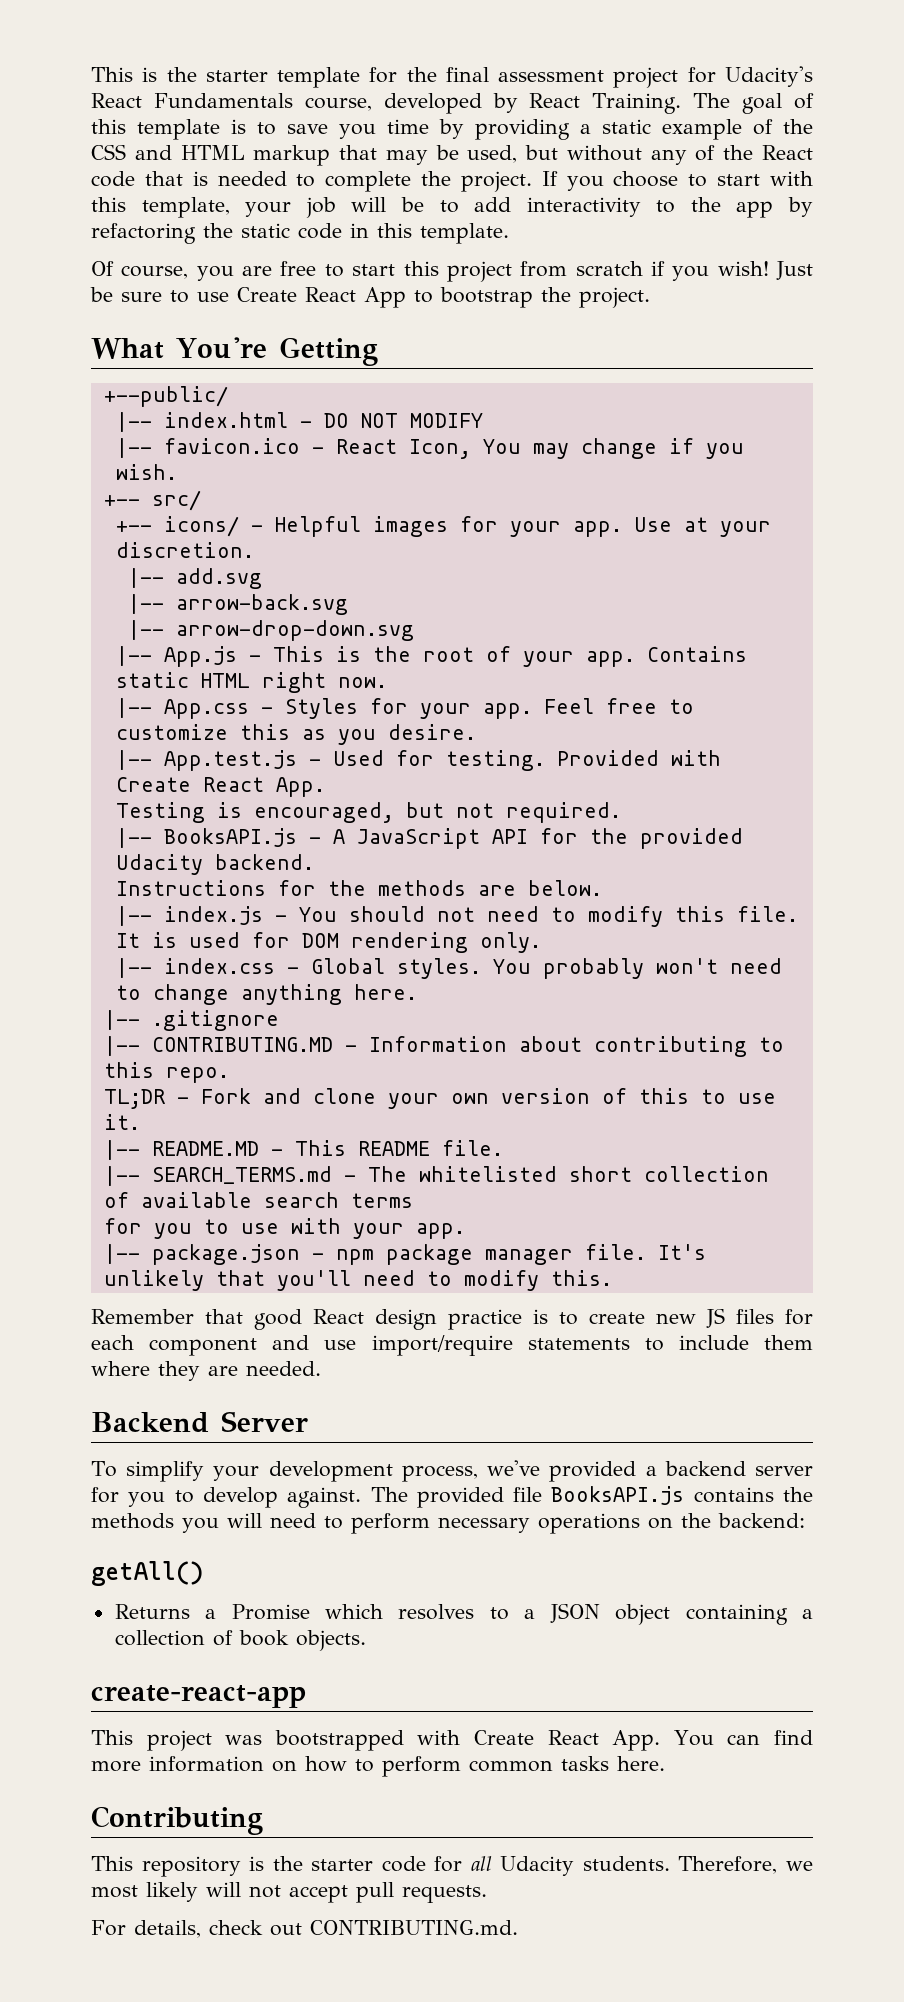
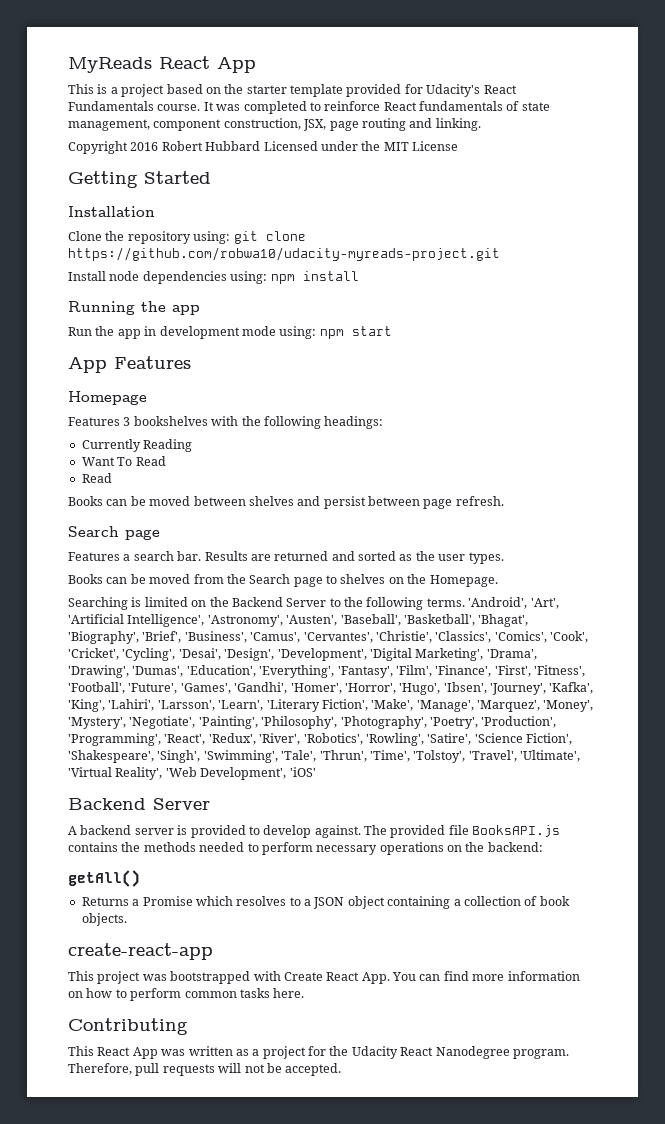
- This is the starter template for the final assessment project for Udacity's React Fundamentals course, developed by React Training. The goal of this template is to save you time by providing a static example of the CSS and HTML markup that may be used, but without any of the React code that is needed to complete the project. If you choose to start with this template, your job will be to add interactivity to the app by refactoring the static code in this template.
- Of course, you are free to start this project from scratch if you wish! Just be sure to use Create React App to bootstrap the project.
- What You're Getting
- +--public/
- |-- index.html - DO NOT MODIFY
- |-- favicon.ico - React Icon, You may change if you wish.
- +-- src/
- +-- icons/ - Helpful images for your app. Use at your discretion.
- |-- add.svg
- |-- arrow-back.svg
- |-- arrow-drop-down.svg
- |-- App.js - This is the root of your app. Contains static HTML right now.
- |-- App.css - Styles for your app. Feel free to customize this as you desire.
- |-- App.test.js - Used for testing. Provided with Create React App.
- Testing is encouraged, but not required.
- |-- BooksAPI.js - A JavaScript API for the provided Udacity backend.
- Instructions for the methods are below.
- |-- index.js - You should not need to modify this file. It is used for DOM rendering only.
- |-- index.css - Global styles. You probably won't need to change anything here.
- |-- .gitignore
- |-- CONTRIBUTING.MD - Information about contributing to this repo.
- TL;DR - Fork and clone your own version of this to use it.
- |-- README.MD - This README file.
- |-- SEARCH_TERMS.md - The whitelisted short collection of available search terms
- for you to use with your app.
- |-- package.json - npm package manager file. It's unlikely that you'll need to modify this.
- Remember that good React design practice is to create new JS files for each component and use import/require statements to include them where they are needed.
+ MyReads React App
+ This is a project based on the starter template provided for Udacity's React Fundamentals course. It was completed to reinforce React fundamentals of state management, component construction, JSX, page routing and linking.
+ Copyright 2016 Robert Hubbard Licensed under the MIT License
+ Getting Started
+ Installation
+ Clone the repository using: git clone https://github.com/robwa10/udacity-myreads-project.git
+ Install node dependencies using: npm install
+ Running the app
+ Run the app in development mode using: npm start
+ App Features
+ Homepage
+ Features 3 bookshelves with the following headings:
+ Currently Reading
+ Want To Read
+ Read
+ Books can be moved between shelves and persist between page refresh.
+ Search page
+ Features a search bar. Results are returned and sorted as the user types.
+ Books can be moved from the Search page to shelves on the Homepage.
+ Searching is limited on the Backend Server to the following terms. 'Android', 'Art', 'Artificial Intelligence', 'Astronomy', 'Austen', 'Baseball', 'Basketball', 'Bhagat', 'Biography', 'Brief', 'Business', 'Camus', 'Cervantes', 'Christie', 'Classics', 'Comics', 'Cook', 'Cricket', 'Cycling', 'Desai', 'Design', 'Development', 'Digital Marketing', 'Drama', 'Drawing', 'Dumas', 'Education', 'Everything', 'Fantasy', 'Film', 'Finance', 'First', 'Fitness', 'Football', 'Future', 'Games', 'Gandhi', 'Homer', 'Horror', 'Hugo', 'Ibsen', 'Journey', 'Kafka', 'King', 'Lahiri', 'Larsson', 'Learn', 'Literary Fiction', 'Make', 'Manage', 'Marquez', 'Money', 'Mystery', 'Negotiate', 'Painting', 'Philosophy', 'Photography', 'Poetry', 'Production', 'Programming', 'React', 'Redux', 'River', 'Robotics', 'Rowling', 'Satire', 'Science Fiction', 'Shakespeare', 'Singh', 'Swimming', 'Tale', 'Thrun', 'Time', 'Tolstoy', 'Travel', 'Ultimate', 'Virtual Reality', 'Web Development', 'iOS'
  Backend Server
- To simplify your development process, we've provided a backend server for you to develop against.
+ A backend server is provided to develop against.
- The provided file BooksAPI.js contains the methods you will need to perform necessary operations on the backend:
+ The provided file BooksAPI.js contains the methods needed to perform necessary operations on the backend:
- This repository is the starter code for all Udacity students. Therefore, we most likely will not accept pull requests.
- For details, check out CONTRIBUTING.md.
+ This React App was written as a project for the Udacity React Nanodegree program. Therefore, pull requests will not be accepted.

